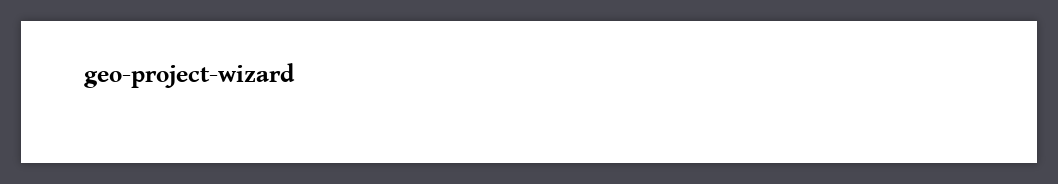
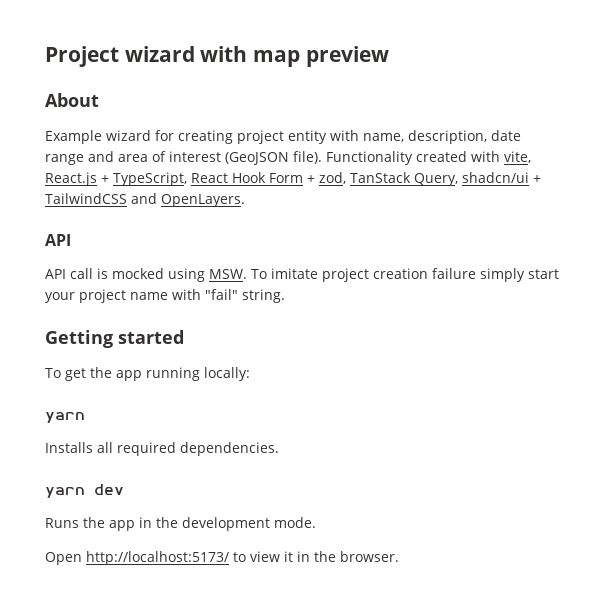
- geo-project-wizard
+ Project wizard with map preview
+ About
+ Example wizard for creating project entity with name, description, date range and area of interest (GeoJSON file). Functionality created with vite, React.js + TypeScript, React Hook Form + zod, TanStack Query, shadcn/ui + TailwindCSS and OpenLayers.
+ API
+ API call is mocked using MSW. To imitate project creation failure simply start your project name with "fail" string.
+ Getting started
+ To get the app running locally:
+ yarn
+ Installs all required dependencies.
+ yarn dev
+ Runs the app in the development mode.
+ Open http://localhost:5173/ to view it in the browser.

